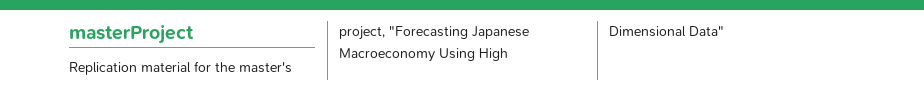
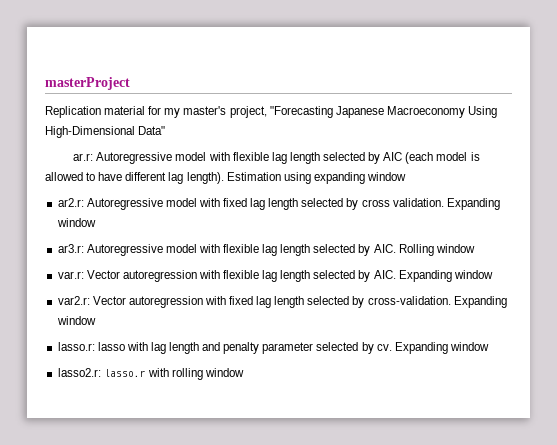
- Replication material for the master's project, "Forecasting Japanese Macroeconomy Using High Dimensional Data"
+ Replication material for my master's project, "Forecasting Japanese Macroeconomy Using High-Dimensional Data"
+ ar.r: Autoregressive model with flexible lag length selected by AIC (each model is allowed to have different lag length). Estimation using expanding window
+ ar2.r: Autoregressive model with fixed lag length selected by cross validation. Expanding window
+ ar3.r: Autoregressive model with flexible lag length selected by AIC. Rolling window
+ var.r: Vector autoregression with flexible lag length selected by AIC. Expanding window
+ var2.r: Vector autoregression with fixed lag length selected by cross-validation. Expanding window
+ lasso.r: lasso with lag length and penalty parameter selected by cv. Expanding window
+ lasso2.r: lasso.r with rolling window

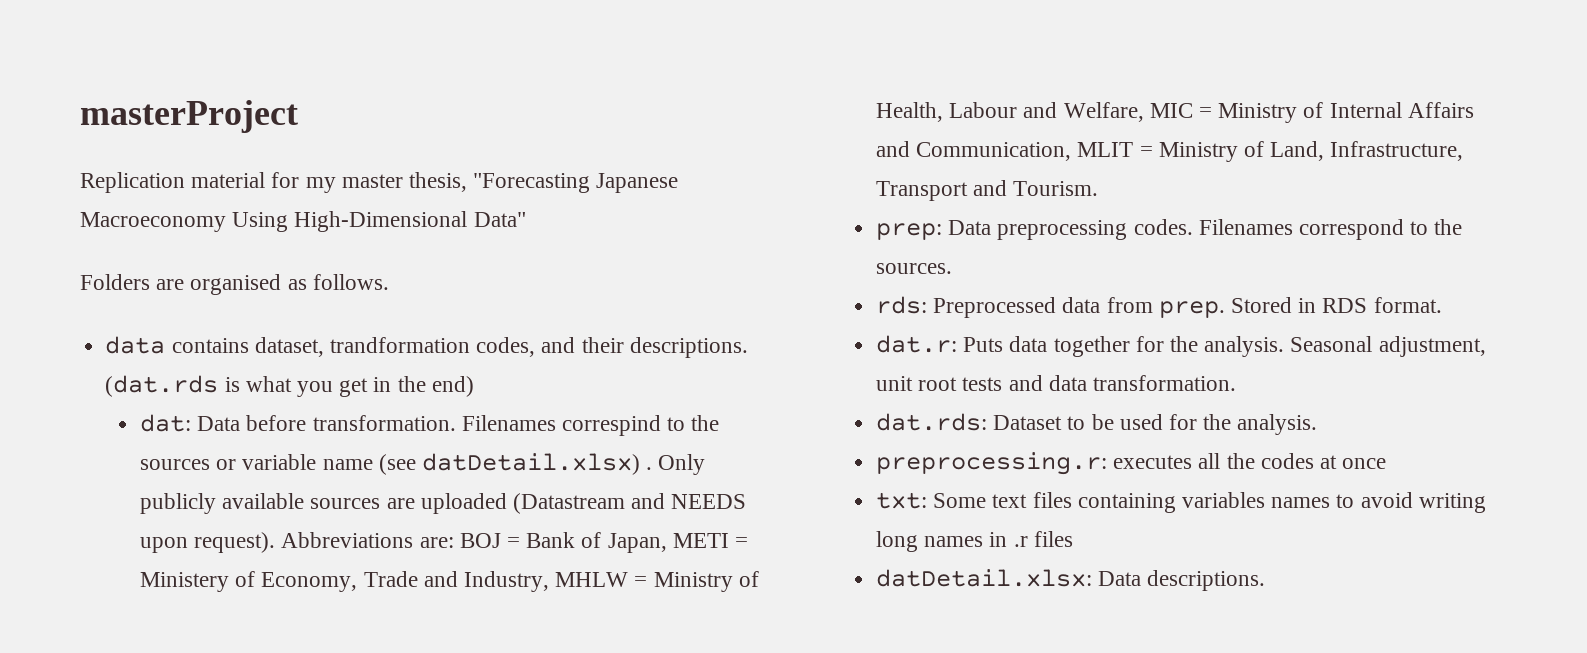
- Replication material for my master's project, "Forecasting Japanese Macroeconomy Using High-Dimensional Data"
+ Replication material for my master thesis, "Forecasting Japanese Macroeconomy Using High-Dimensional Data"
- ar.r: Autoregressive model with flexible lag length selected by AIC (each model is allowed to have different lag length). Estimation using expanding window
- ar2.r: Autoregressive model with fixed lag length selected by cross validation. Expanding window
- ar3.r: Autoregressive model with flexible lag length selected by AIC. Rolling window
- var.r: Vector autoregression with flexible lag length selected by AIC. Expanding window
- var2.r: Vector autoregression with fixed lag length selected by cross-validation. Expanding window
- lasso.r: lasso with lag length and penalty parameter selected by cv. Expanding window
- lasso2.r: lasso.r with rolling window
+ Folders are organised as follows.
+ data contains dataset, trandformation codes, and their descriptions. (dat.rds is what you get in the end)
+ dat: Data before transformation. Filenames correspind to the sources or variable name (see datDetail.xlsx) . Only publicly available sources are uploaded (Datastream and NEEDS upon request). Abbreviations are: BOJ = Bank of Japan, METI = Ministery of Economy, Trade and Industry, MHLW = Ministry of Health, Labour and Welfare, MIC = Ministry of Internal Affairs and Communication, MLIT = Ministry of Land, Infrastructure, Transport and Tourism.
+ prep: Data preprocessing codes. Filenames correspond to the sources.
+ rds: Preprocessed data from prep. Stored in RDS format.
+ dat.r: Puts data together for the analysis. Seasonal adjustment, unit root tests and data transformation.
+ dat.rds: Dataset to be used for the analysis.
+ preprocessing.r: executes all the codes at once
+ txt: Some text files containing variables names to avoid writing long names in .r files
+ datDetail.xlsx: Data descriptions.

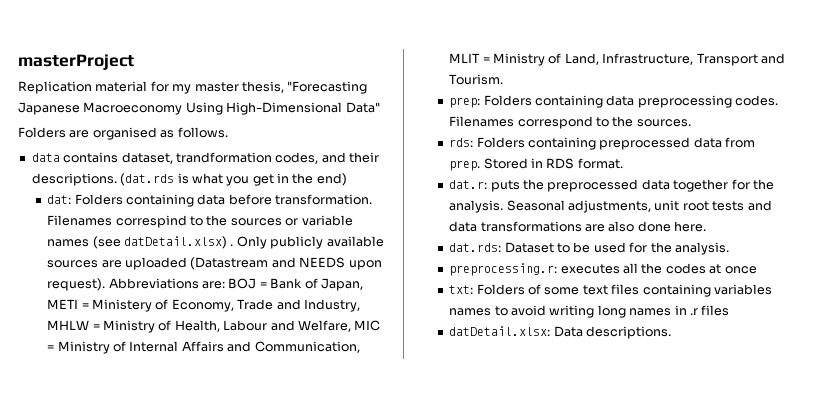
- dat: Data before transformation.
+ dat: Folders containing data before transformation.
- Filenames correspind to the sources or variable name (see datDetail.xlsx) .
+ Filenames correspind to the sources or variable names (see datDetail.xlsx) .
- prep: Data preprocessing codes.
+ prep: Folders containing data preprocessing codes.
- rds: Preprocessed data from prep.
+ rds: Folders containing preprocessed data from prep.
- dat.r: Puts data together for the analysis.
+ dat.r: puts the preprocessed data together for the analysis.
- Seasonal adjustment, unit root tests and data transformation.
+ Seasonal adjustments, unit root tests and data transformations are also done here.
- txt: Some text files containing variables names to avoid writing long names in .r files
+ txt: Folders of some text files containing variables names to avoid writing long names in .r files

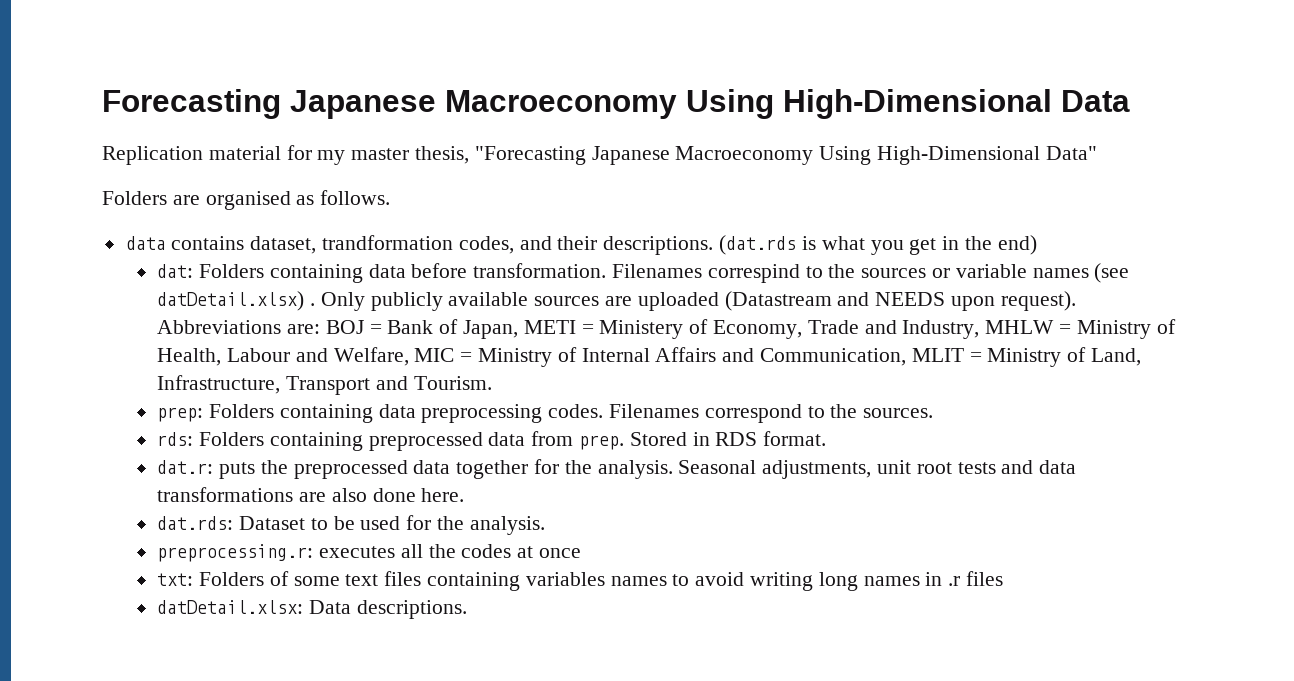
- masterProject
+ Forecasting Japanese Macroeconomy Using High-Dimensional Data

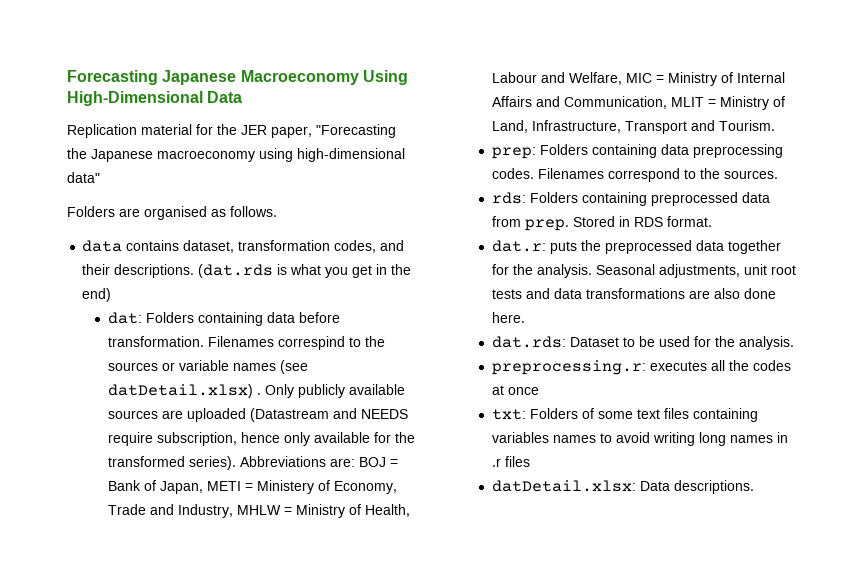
- Replication material for my master thesis, "Forecasting Japanese Macroeconomy Using High-Dimensional Data"
+ Replication material for the JER paper, "Forecasting the Japanese macroeconomy using high-dimensional data"
- data contains dataset, trandformation codes, and their descriptions.
+ data contains dataset, transformation codes, and their descriptions.
- Only publicly available sources are uploaded (Datastream and NEEDS upon request).
+ Only publicly available sources are uploaded (Datastream and NEEDS require subscription, hence only available for the transformed series).

